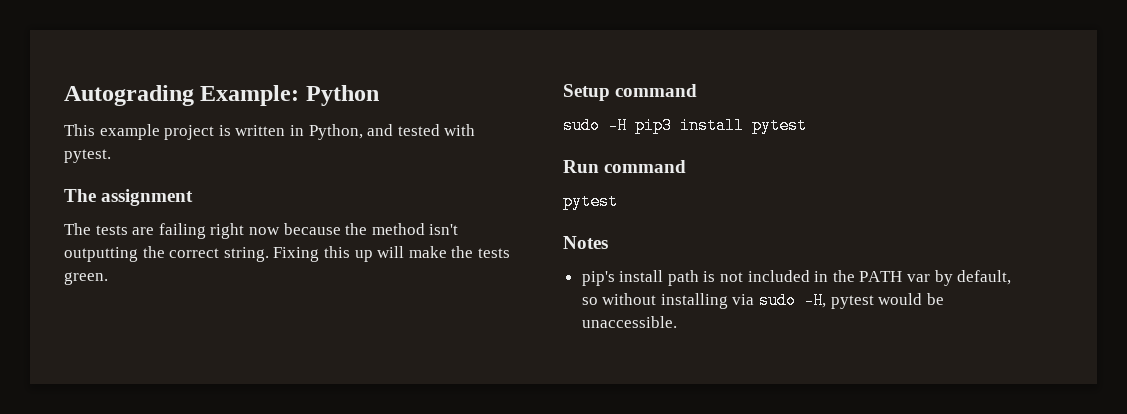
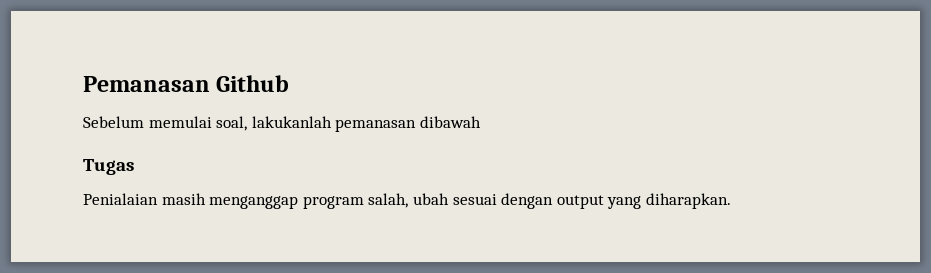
- Autograding Example: Python
- This example project is written in Python, and tested with pytest.
- The assignment
- The tests are failing right now because the method isn't outputting the correct string. Fixing this up will make the tests green.
- Setup command
- sudo -H pip3 install pytest
- Run command
- pytest
- Notes
- pip's install path is not included in the PATH var by default, so without installing via sudo -H, pytest would be unaccessible.
+ Pemanasan Github
+ Sebelum memulai soal, lakukanlah pemanasan dibawah
+ Tugas
+ Penialaian masih menganggap program salah, ubah sesuai dengan output yang diharapkan.

